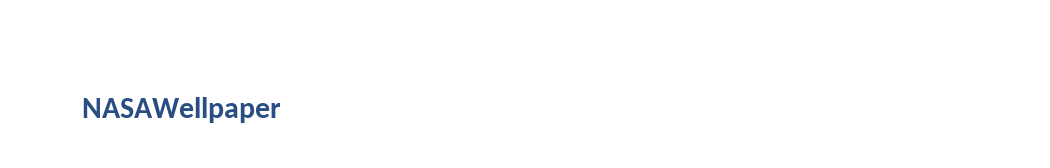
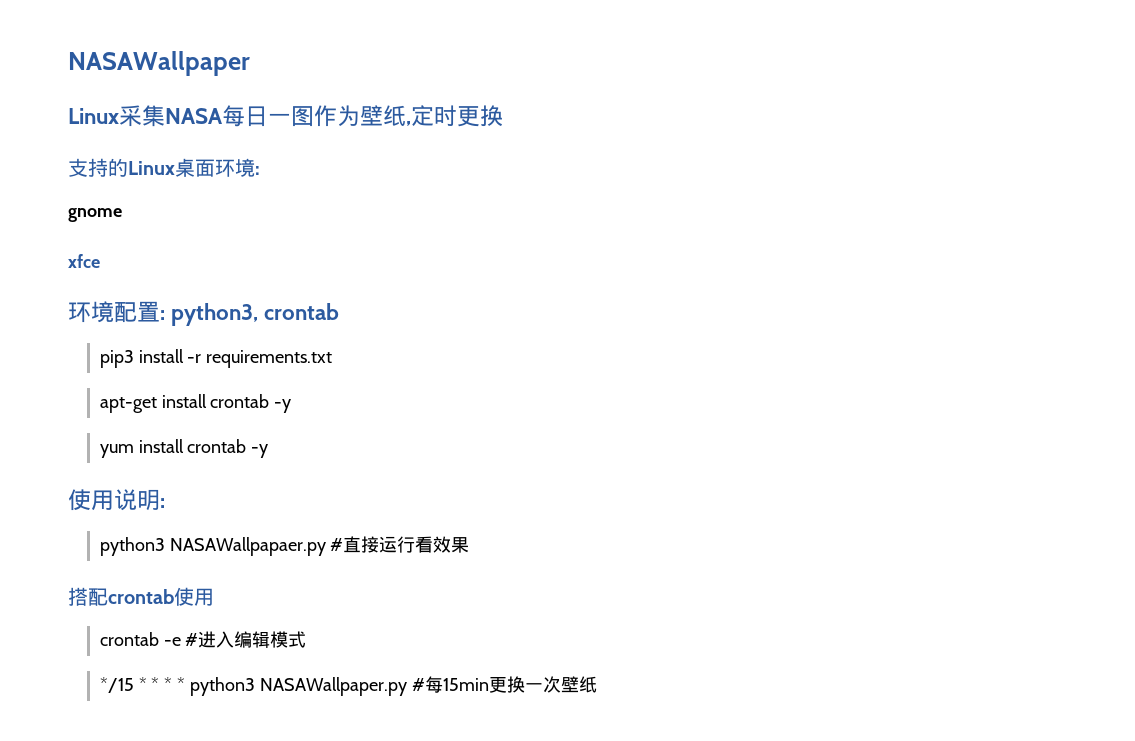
- NASAWellpaper
+ NASAWallpaper
+ Linux采集NASA每日一图作为壁纸,定时更换
+ 支持的Linux桌面环境:
+ gnome
+ xfce
+ 环境配置: python3, crontab
+ pip3 install -r requirements.txt
+ apt-get install crontab -y
+ yum install crontab -y
+ 使用说明:
+ python3 NASAWallpapaer.py #直接运行看效果
+ 搭配crontab使用
+ crontab -e #进入编辑模式
+ */15 * * * * python3 NASAWallpaper.py #每15min更换一次壁纸

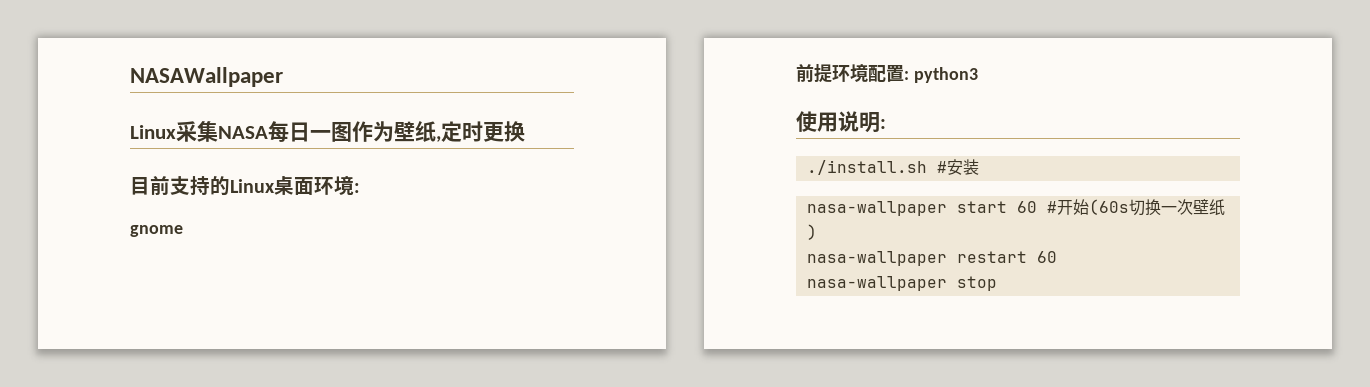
- 支持的Linux桌面环境:
+ 目前支持的Linux桌面环境:
- xfce
- 环境配置: python3, crontab
- pip3 install -r requirements.txt
- apt-get install crontab -y
- yum install crontab -y
+ 前提环境配置: python3
  使用说明:
- python3 NASAWallpapaer.py #直接运行看效果
- 搭配crontab使用
- crontab -e #进入编辑模式
- */15 * * * * python3 NASAWallpaper.py #每15min更换一次壁纸
+ ./install.sh #安装
+ nasa-wallpaper start 60 #开始(60s切换一次壁纸)
+ nasa-wallpaper restart 60
+ nasa-wallpaper stop

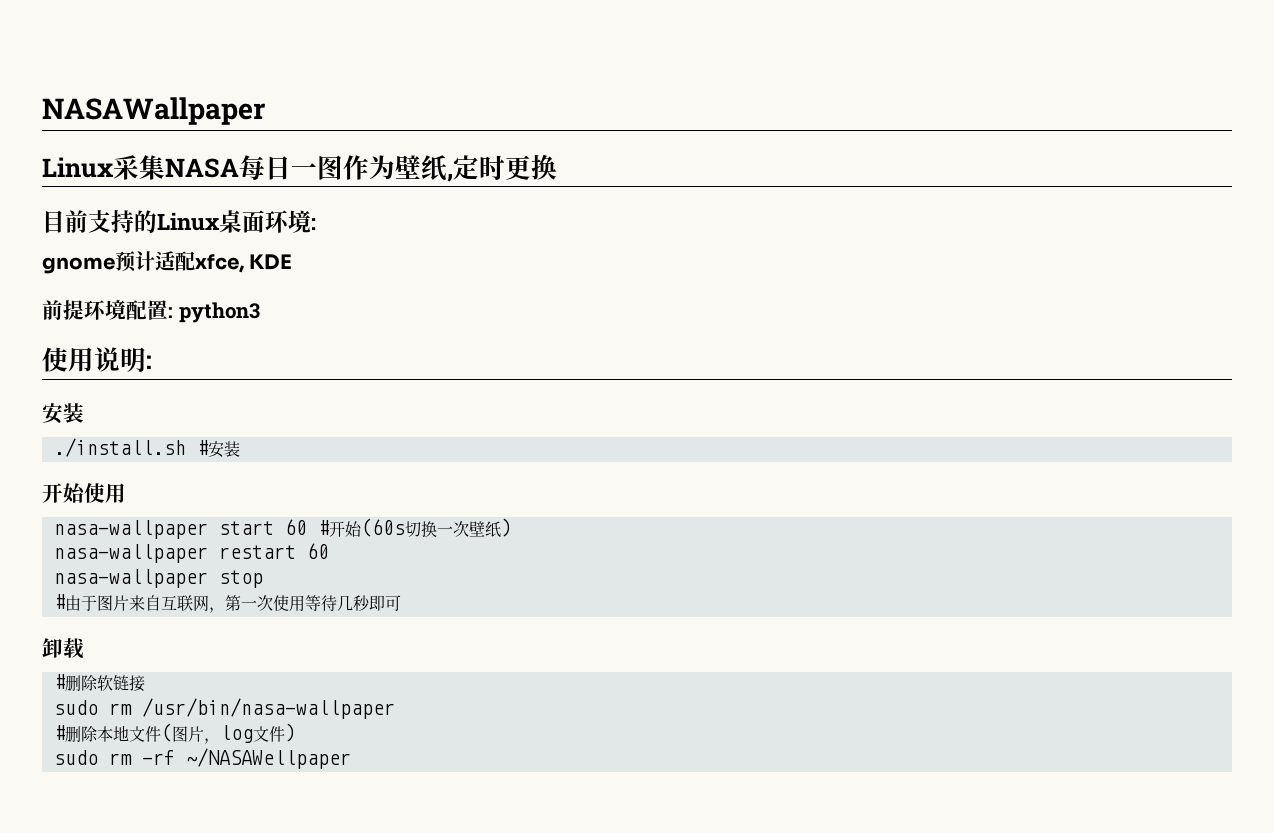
- gnome
+ gnome预计适配xfce, KDE
  使用说明:
+ 安装
+ 开始使用
+ #由于图片来自互联网，第一次使用等待几秒即可
+ 卸载
+ #删除软链接
+ sudo rm /usr/bin/nasa-wallpaper
+ #删除本地文件(图片，log文件)
+ sudo rm -rf ~/NASAWellpaper

